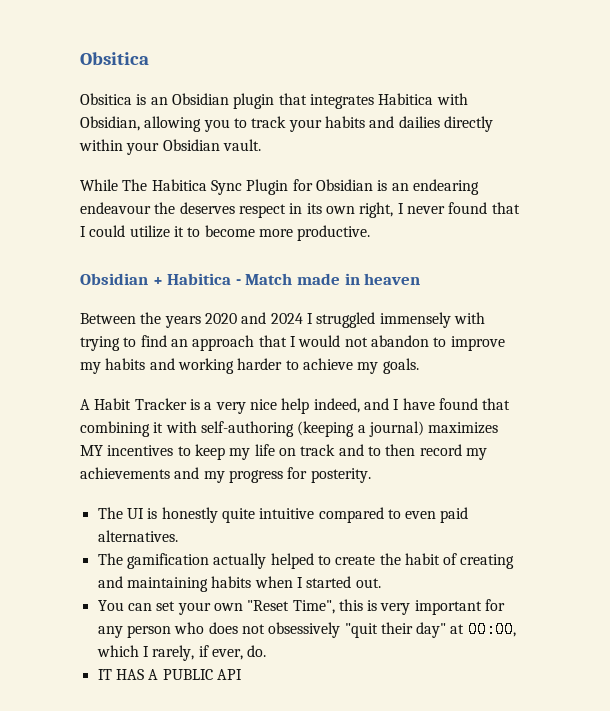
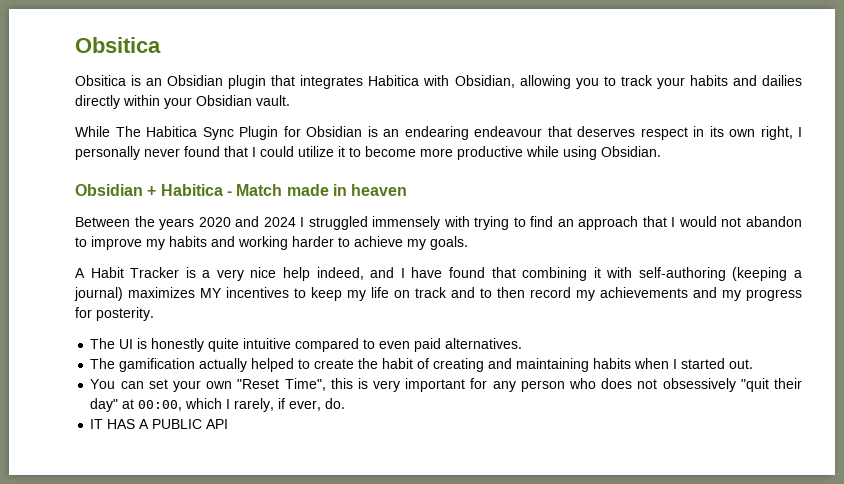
- While The Habitica Sync Plugin for Obsidian is an endearing endeavour the deserves respect in its own right, I never found that I could utilize it to become more productive.
+ While The Habitica Sync Plugin for Obsidian is an endearing endeavour that deserves respect in its own right, I personally never found that I could utilize it to become more productive while using Obsidian.

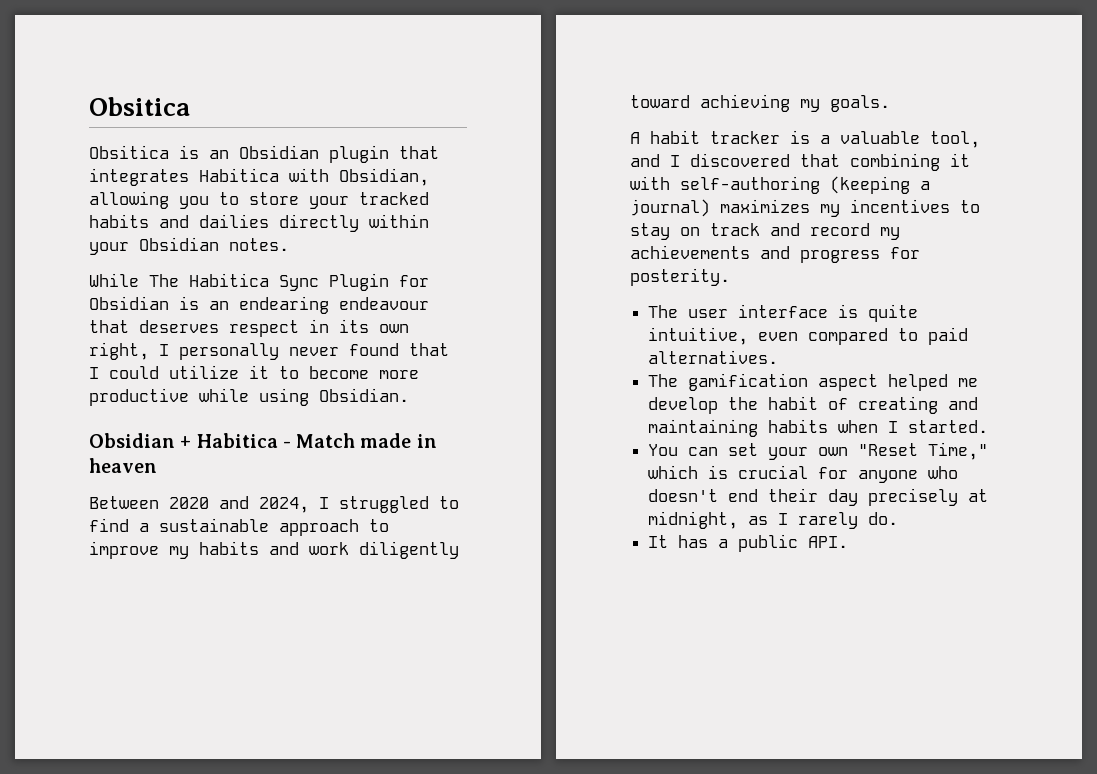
- Obsitica is an Obsidian plugin that integrates Habitica with Obsidian, allowing you to track your habits and dailies directly within your Obsidian vault.
+ Obsitica is an Obsidian plugin that integrates Habitica with Obsidian, allowing you to store your tracked habits and dailies directly within your Obsidian notes.
- Between the years 2020 and 2024 I struggled immensely with trying to find an approach that I would not abandon to improve my habits and working harder to achieve my goals.
+ Between 2020 and 2024, I struggled to find a sustainable approach to improve my habits and work diligently toward achieving my goals.
- A Habit Tracker is a very nice help indeed, and I have found that combining it with self-authoring (keeping a journal) maximizes MY incentives to keep my life on track and to then record my achievements and my progress for posterity.
+ A habit tracker is a valuable tool, and I discovered that combining it with self-authoring (keeping a journal) maximizes my incentives to stay on track and record my achievements and progress for posterity.
- The UI is honestly quite intuitive compared to even paid alternatives.
+ The user interface is quite intuitive, even compared to paid alternatives.
- The gamification actually helped to create the habit of creating and maintaining habits when I started out.
+ The gamification aspect helped me develop the habit of creating and maintaining habits when I started.
- You can set your own "Reset Time", this is very important for any person who does not obsessively "quit their day" at 00:00, which I rarely, if ever, do.
- IT HAS A PUBLIC API
+ You can set your own "Reset Time," which is crucial for anyone who doesn't end their day precisely at midnight, as I rarely do.
+ It has a public API.

